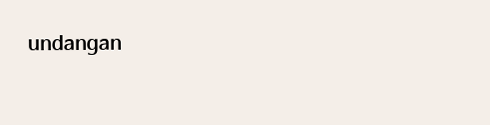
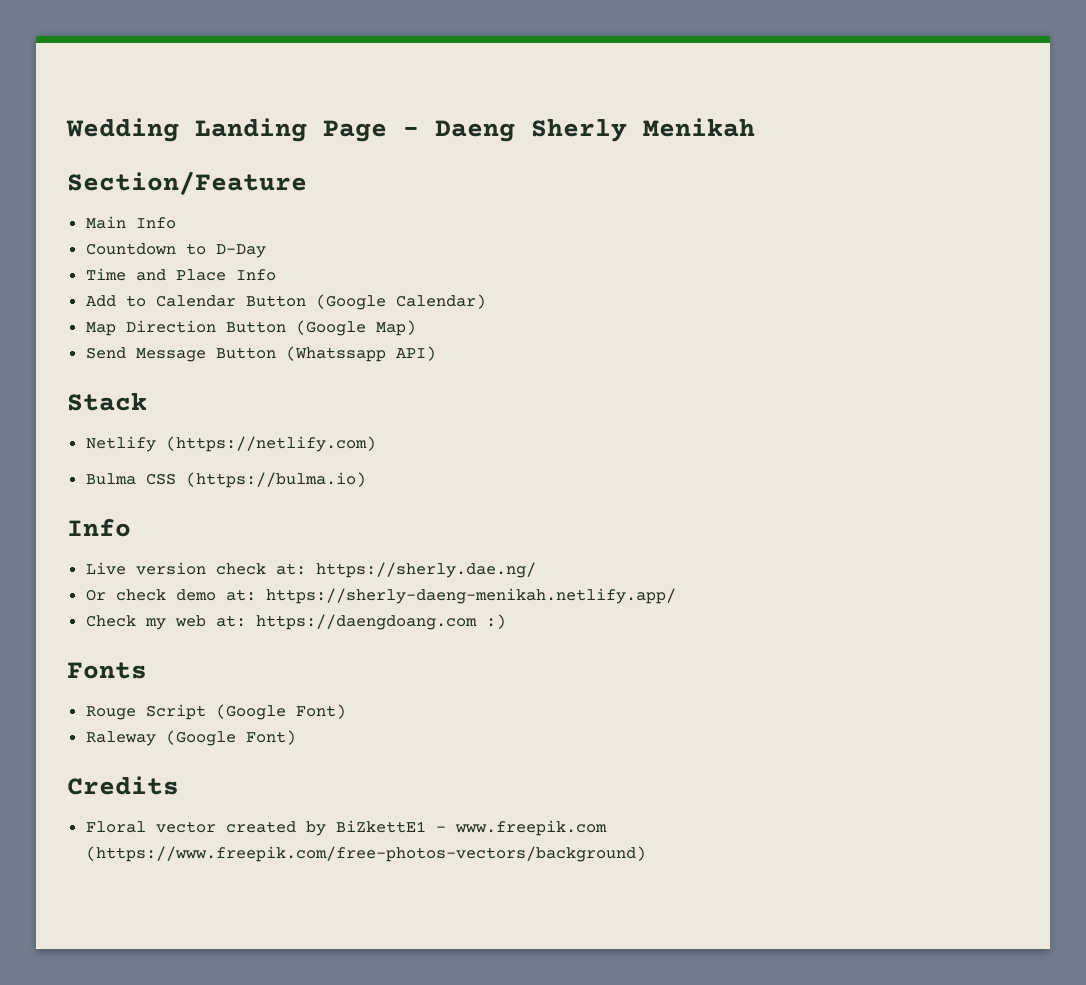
- undangan
+ Wedding Landing Page - Daeng Sherly Menikah
+ Section/Feature
+ Main Info
+ Countdown to D-Day
+ Time and Place Info
+ Add to Calendar Button (Google Calendar)
+ Map Direction Button (Google Map)
+ Send Message Button (Whatssapp API)
+ Stack
+ Netlify (https://netlify.com)
+ Bulma CSS (https://bulma.io)
+ Info
+ Live version check at: https://sherly.dae.ng/
+ Or check demo at: https://sherly-daeng-menikah.netlify.app/
+ Check my web at: https://daengdoang.com :)
+ Fonts
+ Rouge Script (Google Font)
+ Raleway (Google Font)
+ Credits
+ Floral vector created by BiZkettE1 - www.freepik.com (https://www.freepik.com/free-photos-vectors/background)

